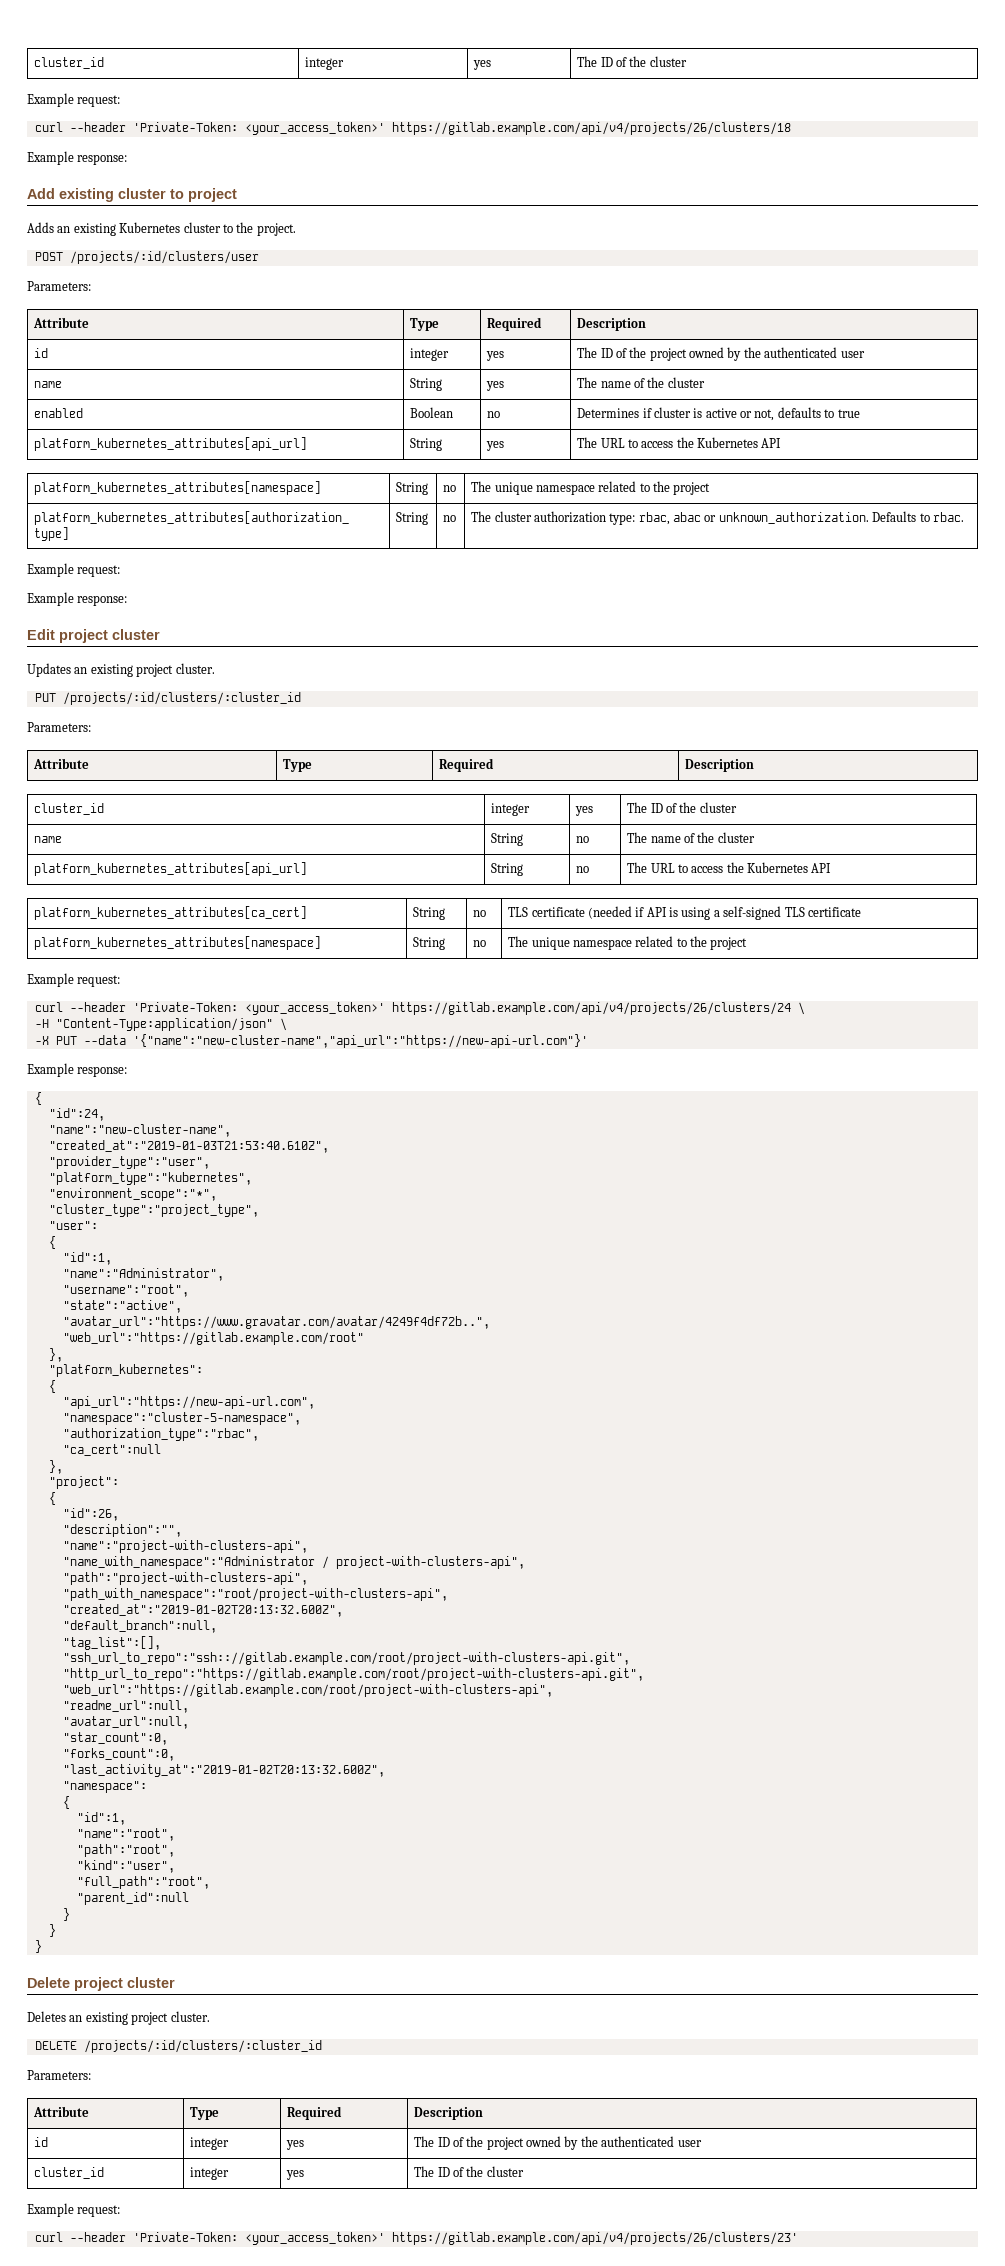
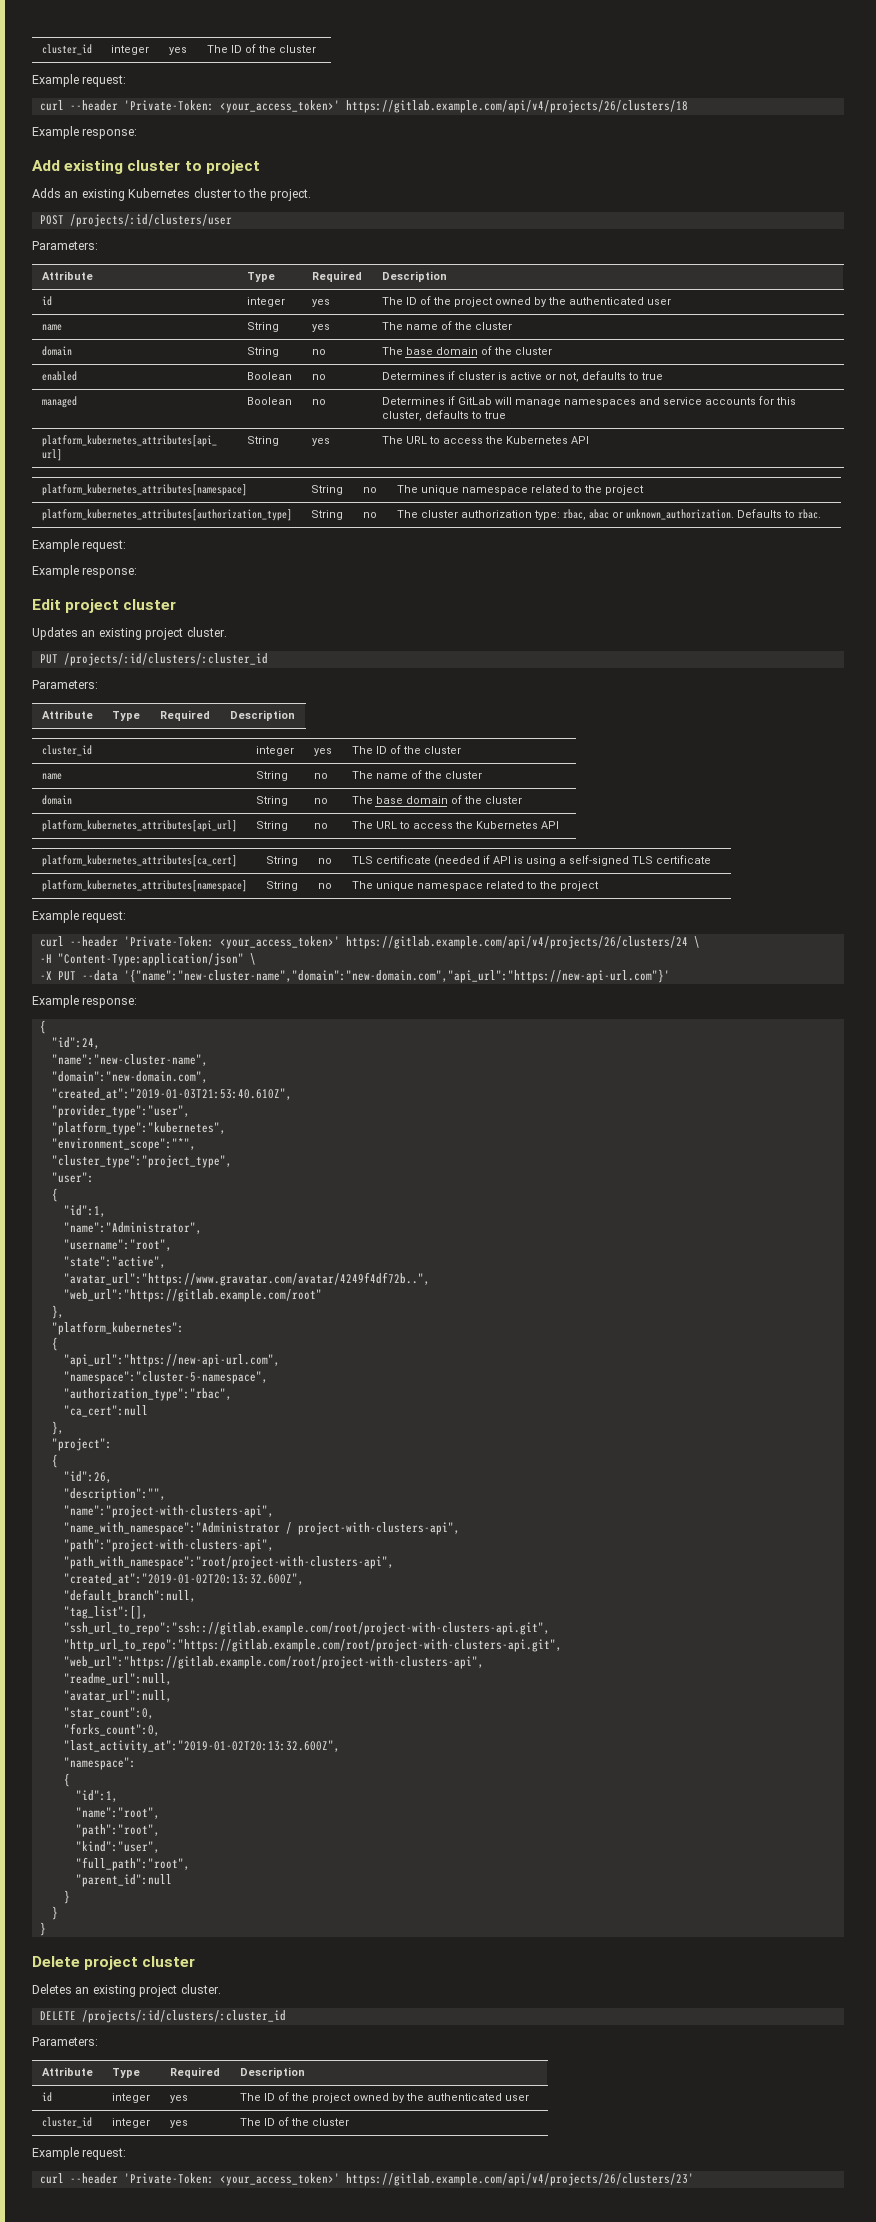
  name | String | yes | The name of the cluster
+ domain | String | no | The base domain of the cluster
+ managed | Boolean | no | Determines if GitLab will manage namespaces and service accounts for this cluster, defaults to true
  name | String | no | The name of the cluster
+ domain | String | no | The base domain of the cluster
- -X PUT --data '{"name":"new-cluster-name","api_url":"https://new-api-url.com"}'
+ -X PUT --data '{"name":"new-cluster-name","domain":"new-domain.com","api_url":"https://new-api-url.com"}'
+ "domain":"new-domain.com",

